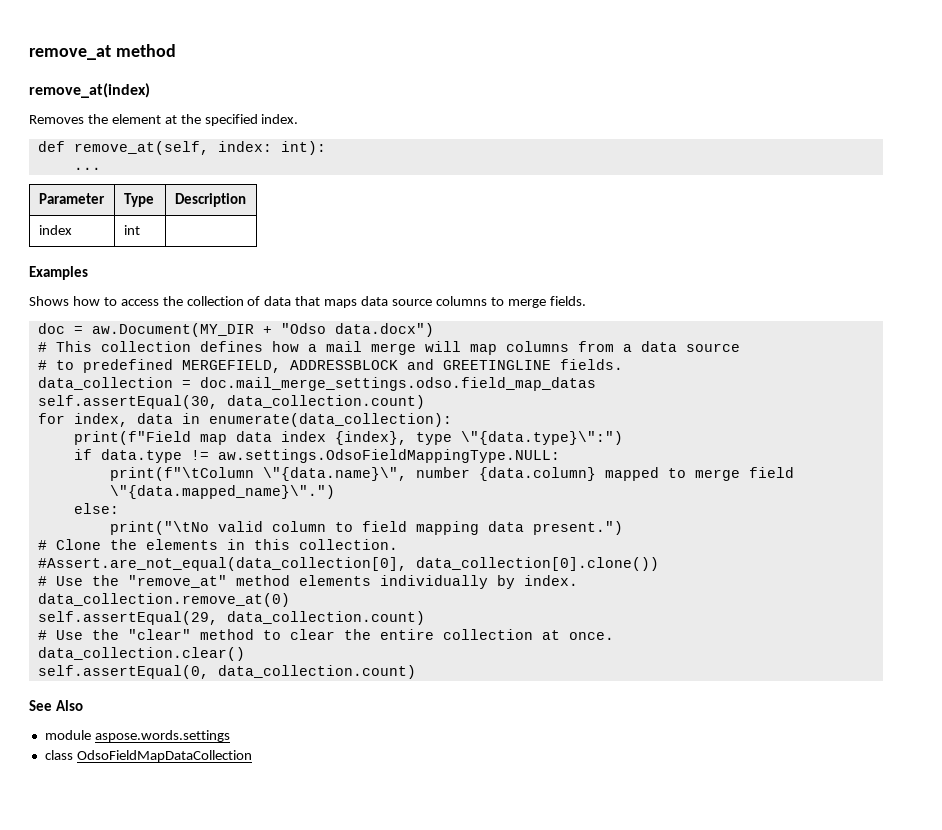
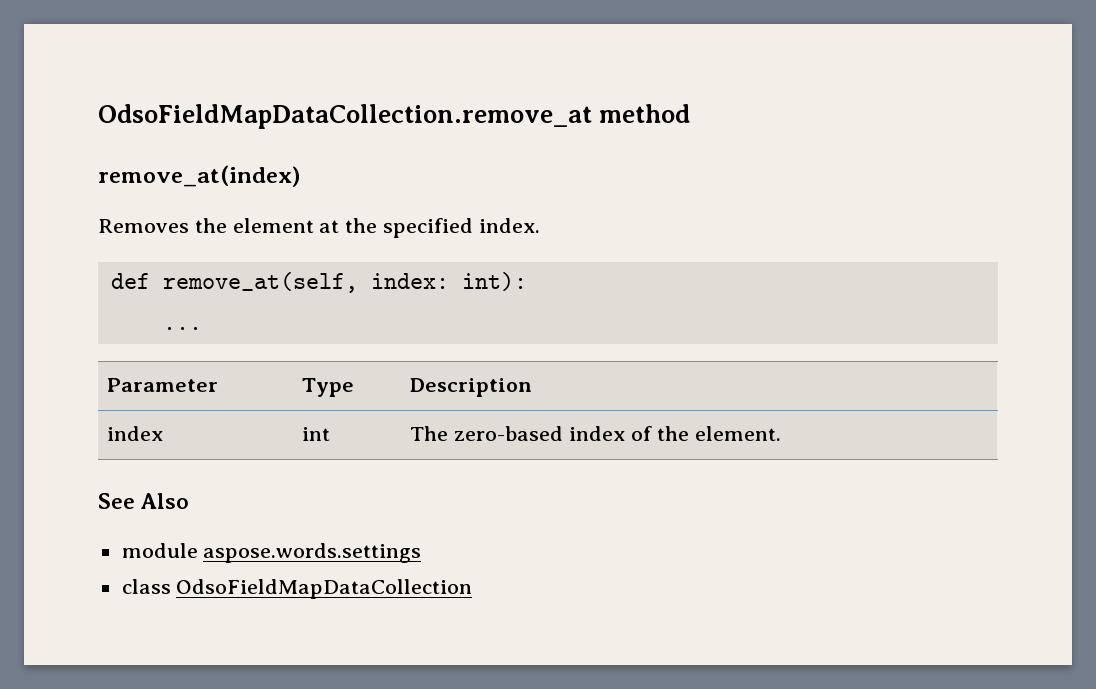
- remove_at method
+ OdsoFieldMapDataCollection.remove_at method
- index | int |
- Examples
- Shows how to access the collection of data that maps data source columns to merge fields.
- doc = aw.Document(MY_DIR + "Odso data.docx")
- # This collection defines how a mail merge will map columns from a data source
- # to predefined MERGEFIELD, ADDRESSBLOCK and GREETINGLINE fields.
- data_collection = doc.mail_merge_settings.odso.field_map_datas
- self.assertEqual(30, data_collection.count)
- for index, data in enumerate(data_collection):
- print(f"Field map data index {index}, type \"{data.type}\":")
- if data.type != aw.settings.OdsoFieldMappingType.NULL:
- print(f"\tColumn \"{data.name}\", number {data.column} mapped to merge field \"{data.mapped_name}\".")
- else:
- print("\tNo valid column to field mapping data present.")
- # Clone the elements in this collection.
- #Assert.are_not_equal(data_collection[0], data_collection[0].clone())
- # Use the "remove_at" method elements individually by index.
- data_collection.remove_at(0)
- self.assertEqual(29, data_collection.count)
- # Use the "clear" method to clear the entire collection at once.
- data_collection.clear()
- self.assertEqual(0, data_collection.count)
+ index | int | The zero-based index of the element.

